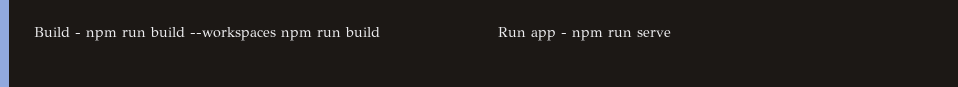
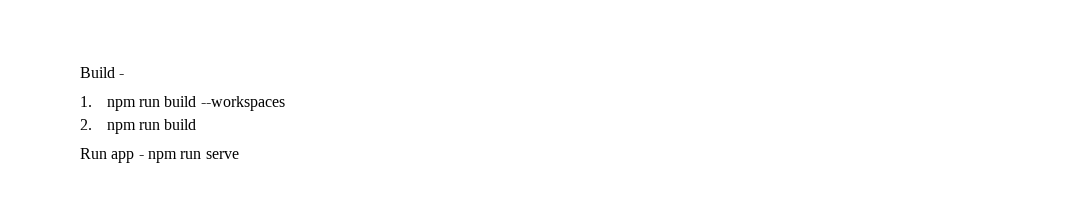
- Build - npm run build --workspaces npm run build
+ Build -
+ 1. npm run build --workspaces
+ 2. npm run build

